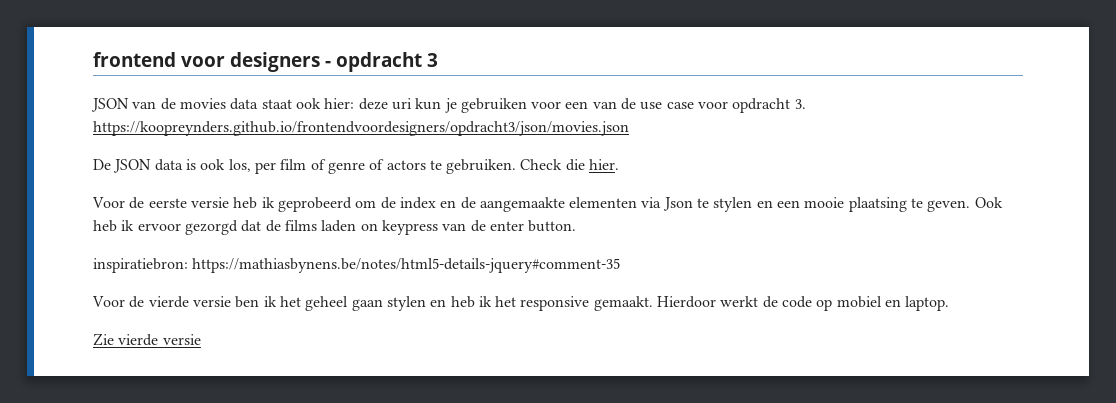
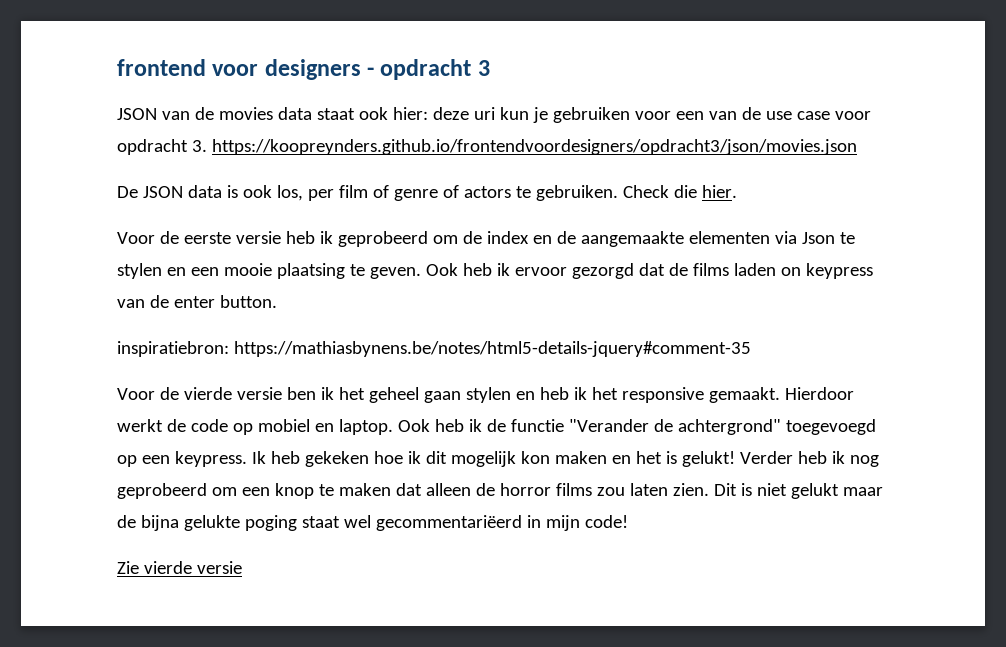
+ Ook heb ik de functie "Verander de achtergrond" toegevoegd op een keypress. Ik heb gekeken hoe ik dit mogelijk kon maken en het is gelukt! Verder heb ik nog geprobeerd om een knop te maken dat alleen de horror films zou laten zien. Dit is niet gelukt maar de bijna gelukte poging staat wel gecommentariëerd in mijn code!

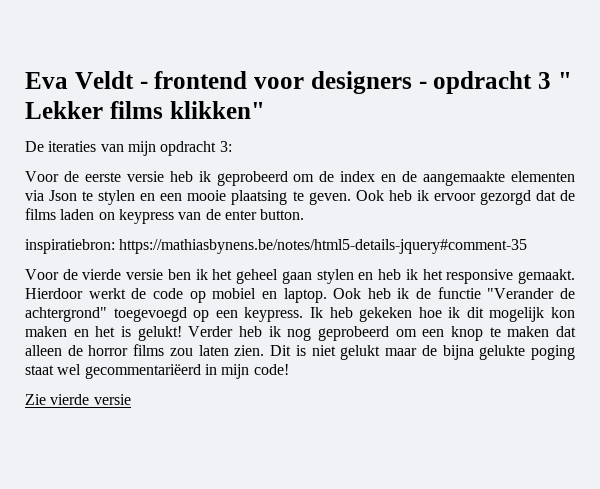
- frontend voor designers - opdracht 3
- JSON van de movies data staat ook hier: deze uri kun je gebruiken voor een van de use case voor opdracht 3. https://koopreynders.github.io/frontendvoordesigners/opdracht3/json/movies.json
- De JSON data is ook los, per film of genre of actors te gebruiken. Check die hier.
+ Eva Veldt - frontend voor designers - opdracht 3 " Lekker films klikken"
+ De iteraties van mijn opdracht 3:

